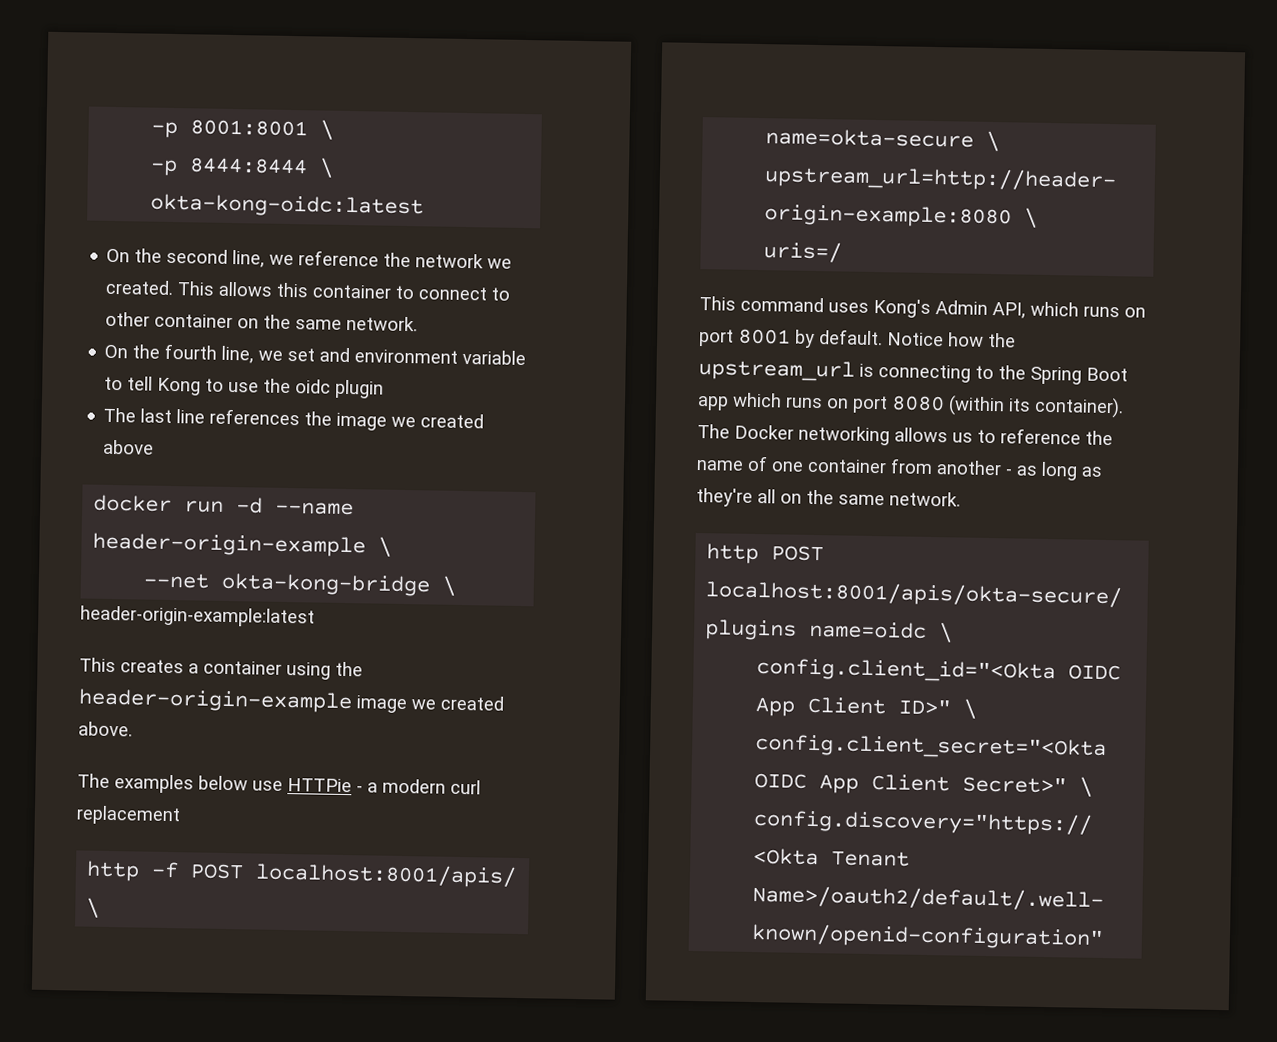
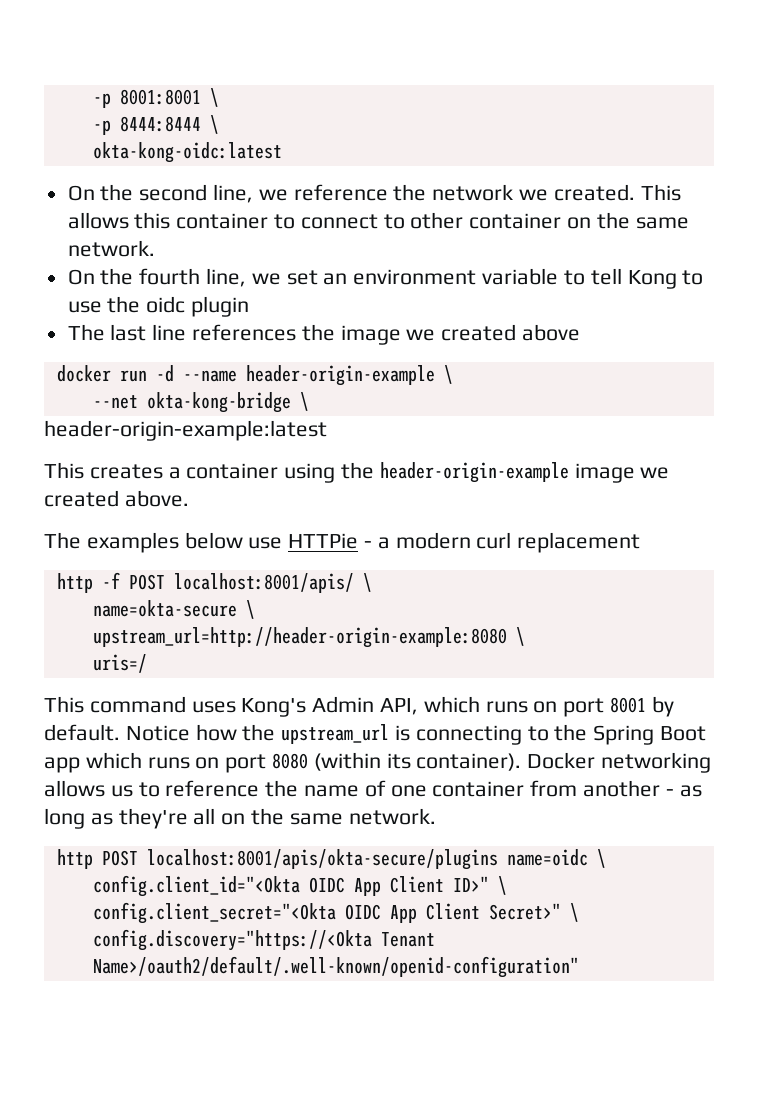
- On the fourth line, we set and environment variable to tell Kong to use the oidc plugin
+ On the fourth line, we set an environment variable to tell Kong to use the oidc plugin
- The Docker networking allows us to reference the name of one container from another - as long as they're all on the same network.
+ Docker networking allows us to reference the name of one container from another - as long as they're all on the same network.

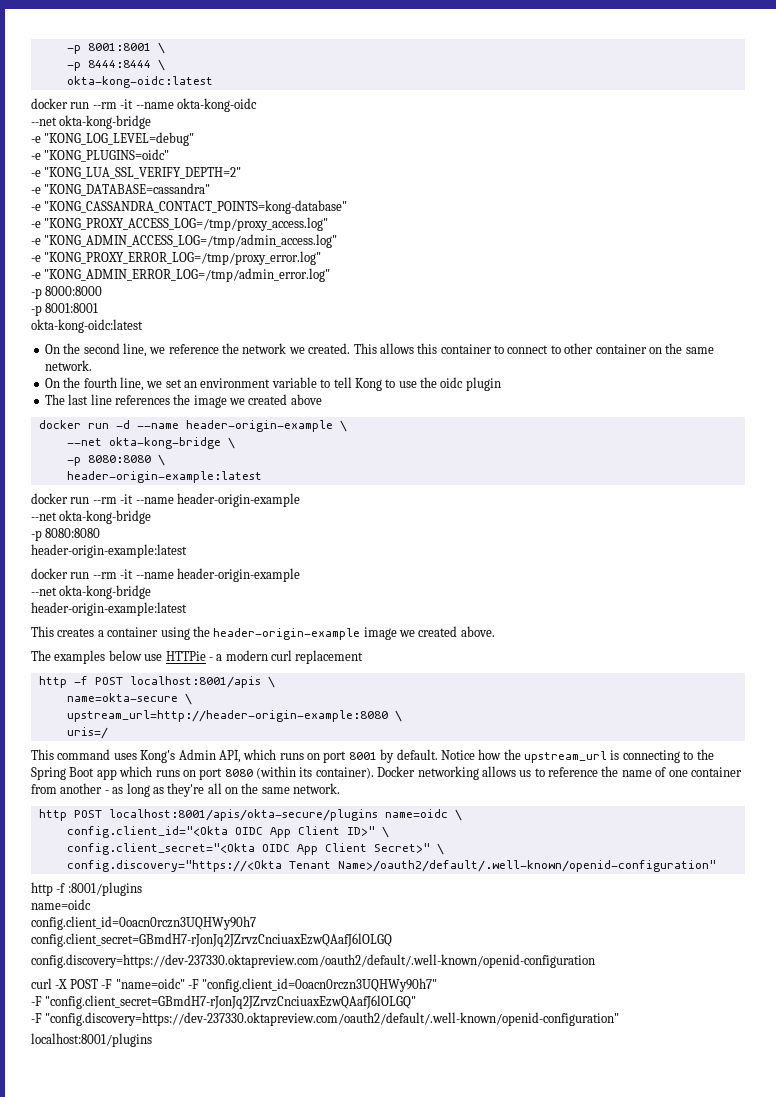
+ docker run --rm -it --name okta-kong-oidc
+ --net okta-kong-bridge
+ -e "KONG_LOG_LEVEL=debug"
+ -e "KONG_PLUGINS=oidc"
+ -e "KONG_LUA_SSL_VERIFY_DEPTH=2"
+ -e "KONG_DATABASE=cassandra"
+ -e "KONG_CASSANDRA_CONTACT_POINTS=kong-database"
+ -e "KONG_PROXY_ACCESS_LOG=/tmp/proxy_access.log"
+ -e "KONG_ADMIN_ACCESS_LOG=/tmp/admin_access.log"
+ -e "KONG_PROXY_ERROR_LOG=/tmp/proxy_error.log"
+ -e "KONG_ADMIN_ERROR_LOG=/tmp/admin_error.log"
+ -p 8000:8000
+ -p 8001:8001
+ okta-kong-oidc:latest
+ -p 8080:8080 \
+ header-origin-example:latest
+ docker run --rm -it --name header-origin-example
+ --net okta-kong-bridge
+ -p 8080:8080
+ header-origin-example:latest
+ docker run --rm -it --name header-origin-example
+ --net okta-kong-bridge
- http -f POST localhost:8001/apis/ \
+ http -f POST localhost:8001/apis \
+ http -f :8001/plugins
+ name=oidc
+ config.client_id=0oacn0rczn3UQHWy90h7
+ config.client_secret=GBmdH7-rJonJq2JZrvzCnciuaxEzwQAafJ6lOLGQ
+ config.discovery=https://dev-237330.oktapreview.com/oauth2/default/.well-known/openid-configuration
+ curl -X POST -F "name=oidc" -F "config.client_id=0oacn0rczn3UQHWy90h7"
+ -F "config.client_secret=GBmdH7-rJonJq2JZrvzCnciuaxEzwQAafJ6lOLGQ"
+ -F "config.discovery=https://dev-237330.oktapreview.com/oauth2/default/.well-known/openid-configuration"
+ localhost:8001/plugins

